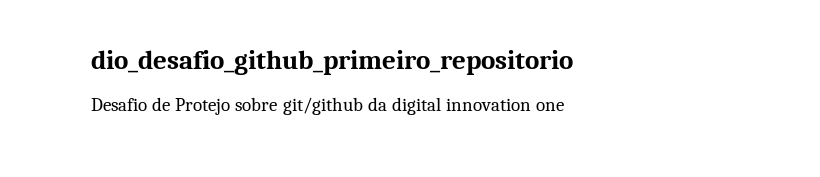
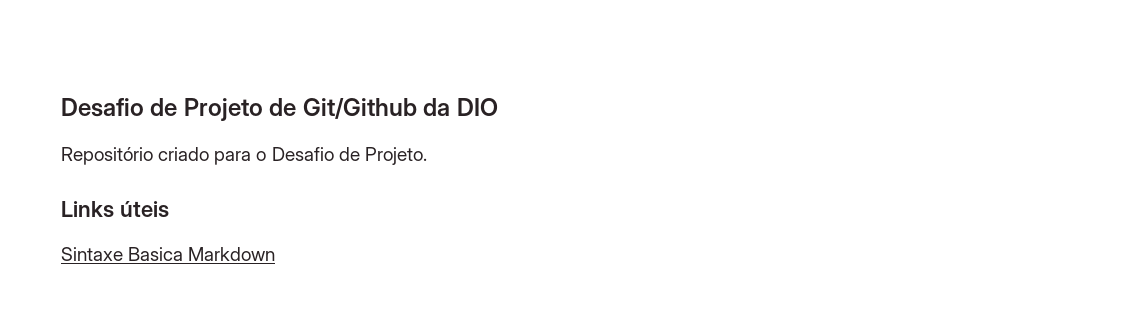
- dio_desafio_github_primeiro_repositorio
- Desafio de Protejo sobre git/github da digital innovation one
+ Desafio de Projeto de Git/Github da DIO
+ Repositório criado para o Desafio de Projeto.
+ Links úteis
+ Sintaxe Basica Markdown

